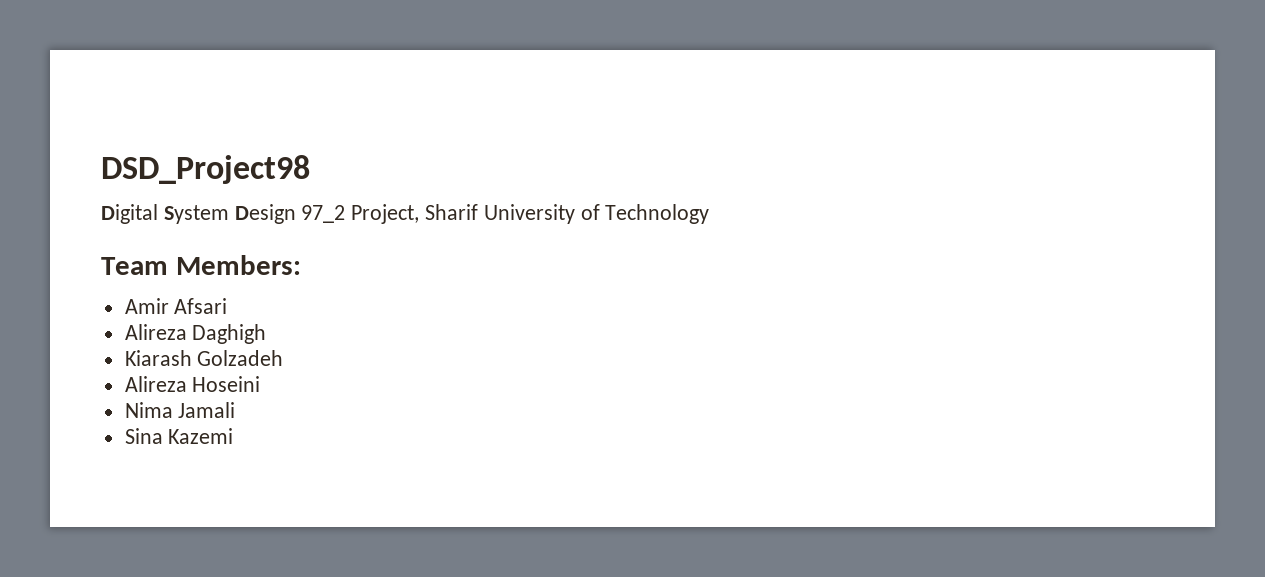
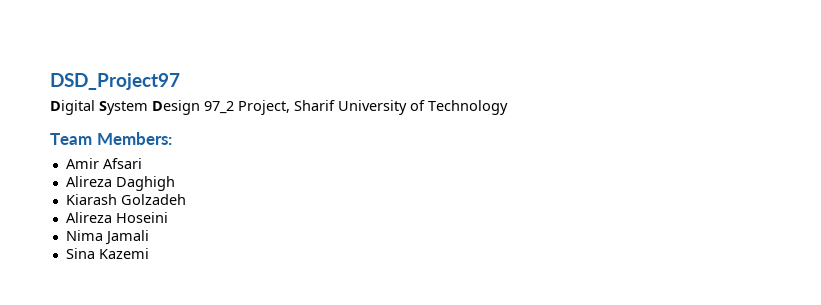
- DSD_Project98
+ DSD_Project97

